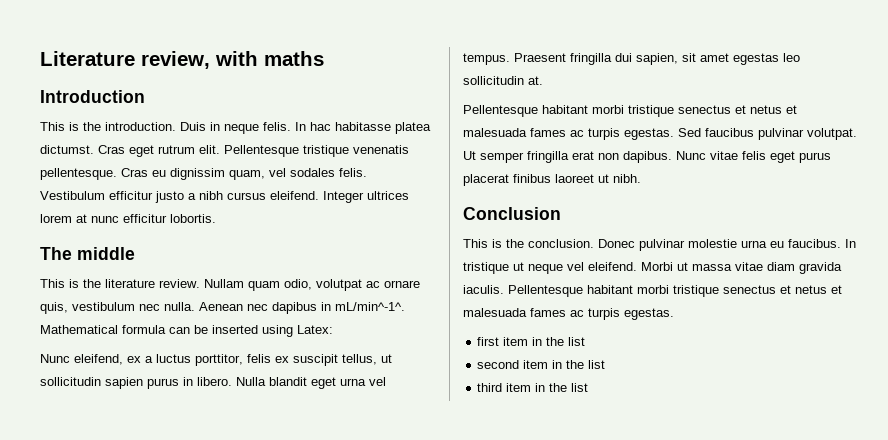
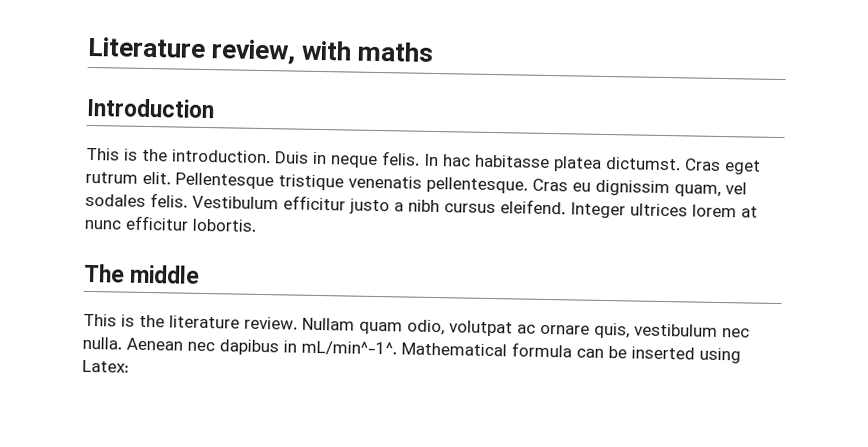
- Nunc eleifend, ex a luctus porttitor, felis ex suscipit tellus, ut sollicitudin sapien purus in libero. Nulla blandit eget urna vel tempus. Praesent fringilla dui sapien, sit amet egestas leo sollicitudin at.
- Pellentesque habitant morbi tristique senectus et netus et malesuada fames ac turpis egestas. Sed faucibus pulvinar volutpat. Ut semper fringilla erat non dapibus. Nunc vitae felis eget purus placerat finibus laoreet ut nibh.
- Conclusion
- This is the conclusion. Donec pulvinar molestie urna eu faucibus. In tristique ut neque vel eleifend. Morbi ut massa vitae diam gravida iaculis. Pellentesque habitant morbi tristique senectus et netus et malesuada fames ac turpis egestas.
- first item in the list
- second item in the list
- third item in the list

